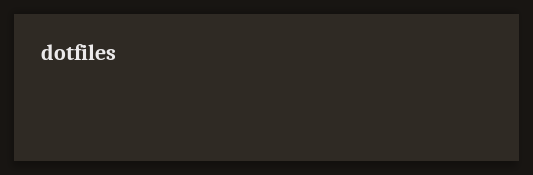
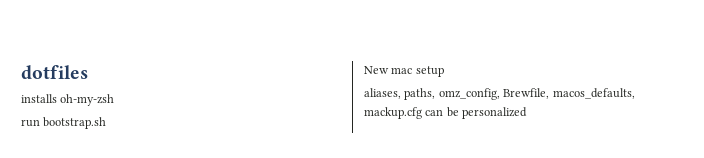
+ installs oh-my-zsh
+ run bootstrap.sh
+ New mac setup
+ aliases, paths, omz_config, Brewfile, macos_defaults, mackup.cfg can be personalized

